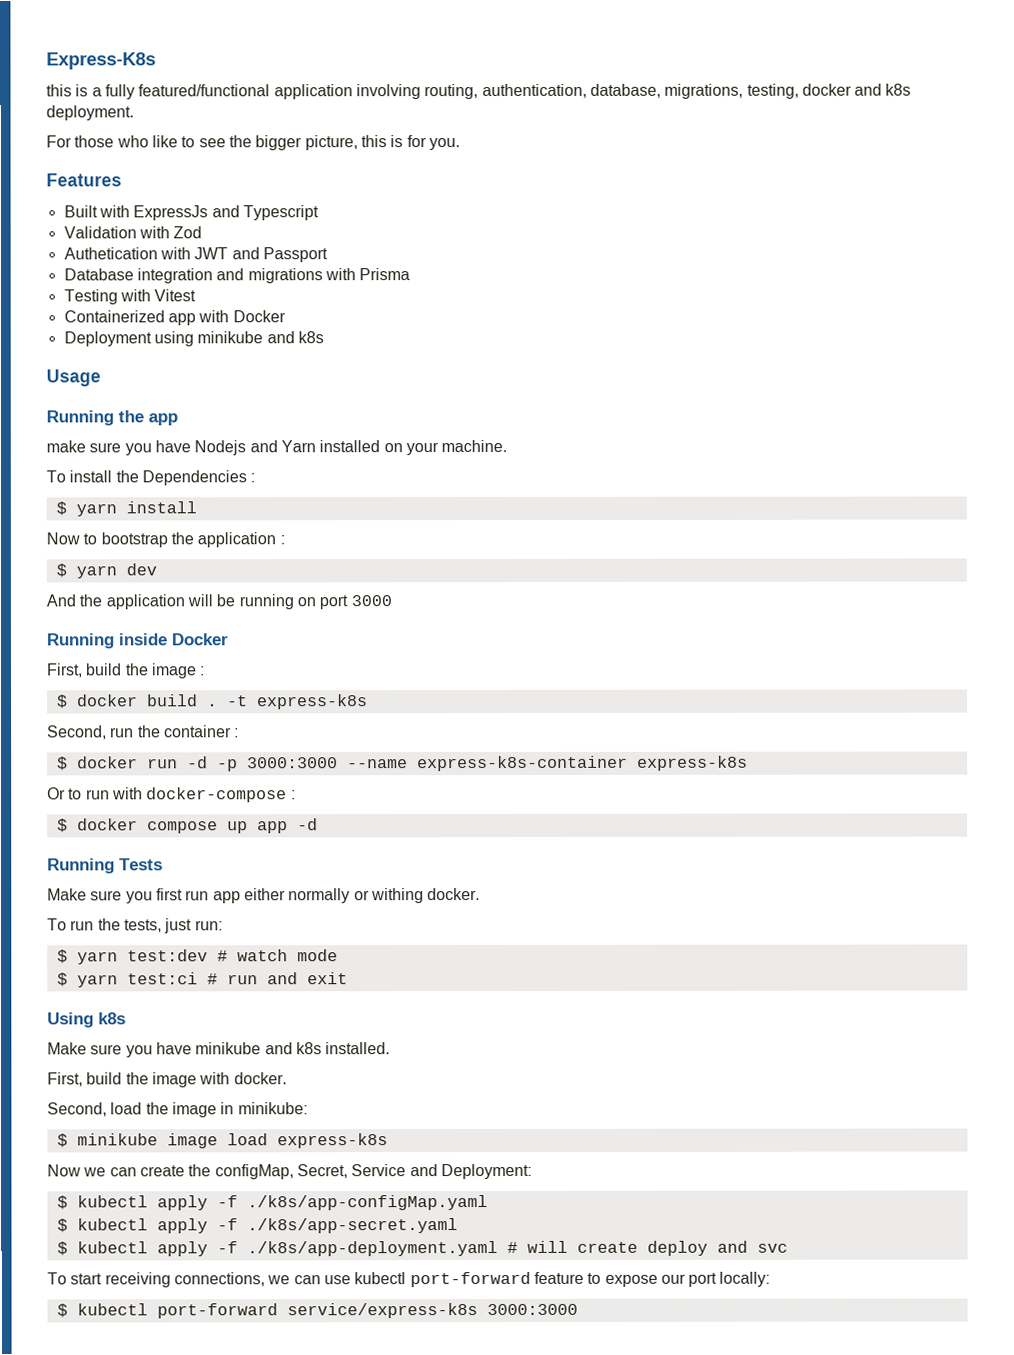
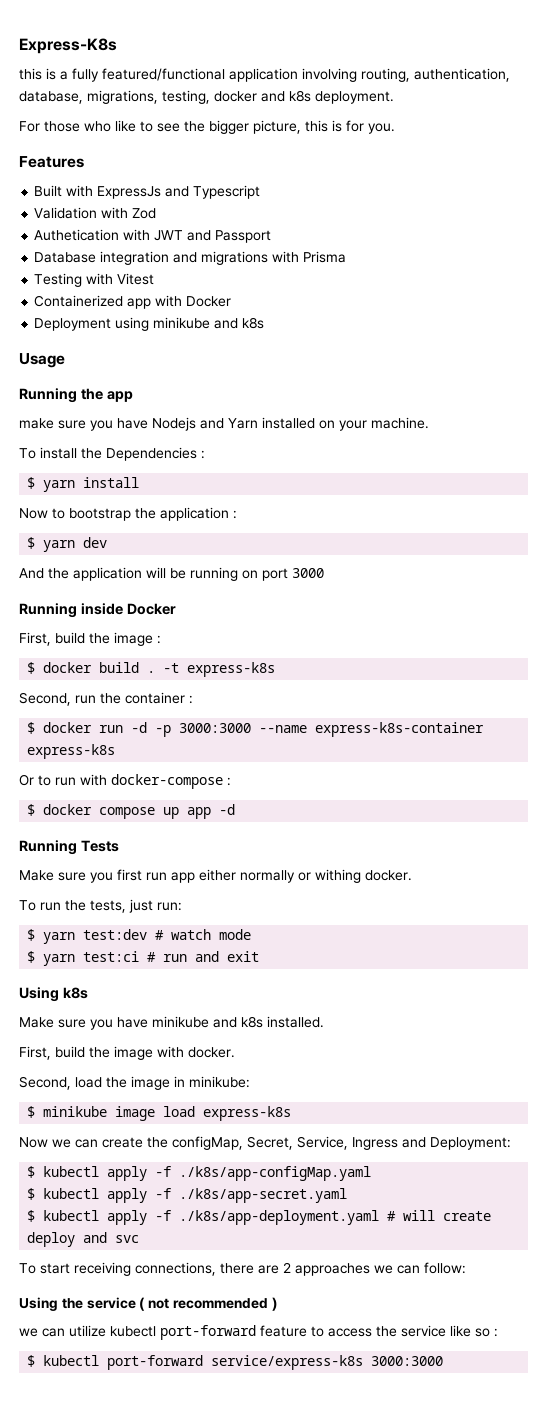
- Now we can create the configMap, Secret, Service and Deployment:
+ Now we can create the configMap, Secret, Service, Ingress and Deployment:
- To start receiving connections, we can use kubectl port-forward feature to expose our port locally:
+ To start receiving connections, there are 2 approaches we can follow:
+ Using the service ( not recommended )
+ we can utilize kubectl port-forward feature to access the service like so :

